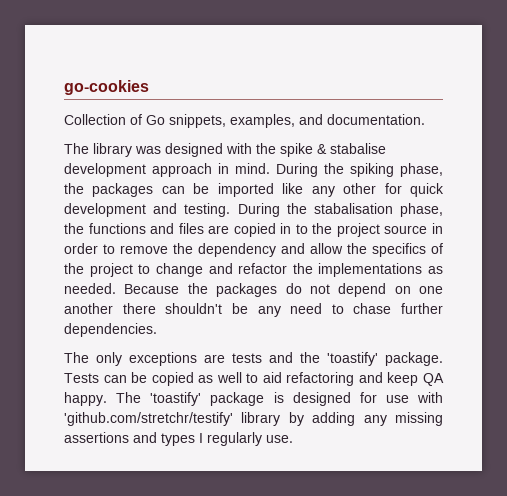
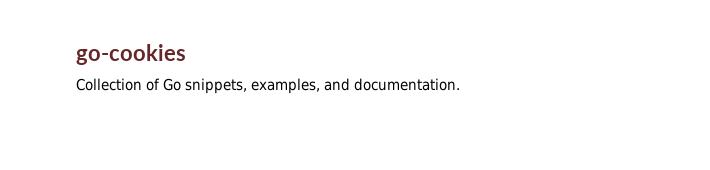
- The library was designed with the spike & stabalise development approach in mind. During the spiking phase, the packages can be imported like any other for quick development and testing. During the stabalisation phase, the functions and files are copied in to the project source in order to remove the dependency and allow the specifics of the project to change and refactor the implementations as needed. Because the packages do not depend on one another there shouldn't be any need to chase further dependencies.
- The only exceptions are tests and the 'toastify' package. Tests can be copied as well to aid refactoring and keep QA happy. The 'toastify' package is designed for use with 'github.com/stretchr/testify' library by adding any missing assertions and types I regularly use.

